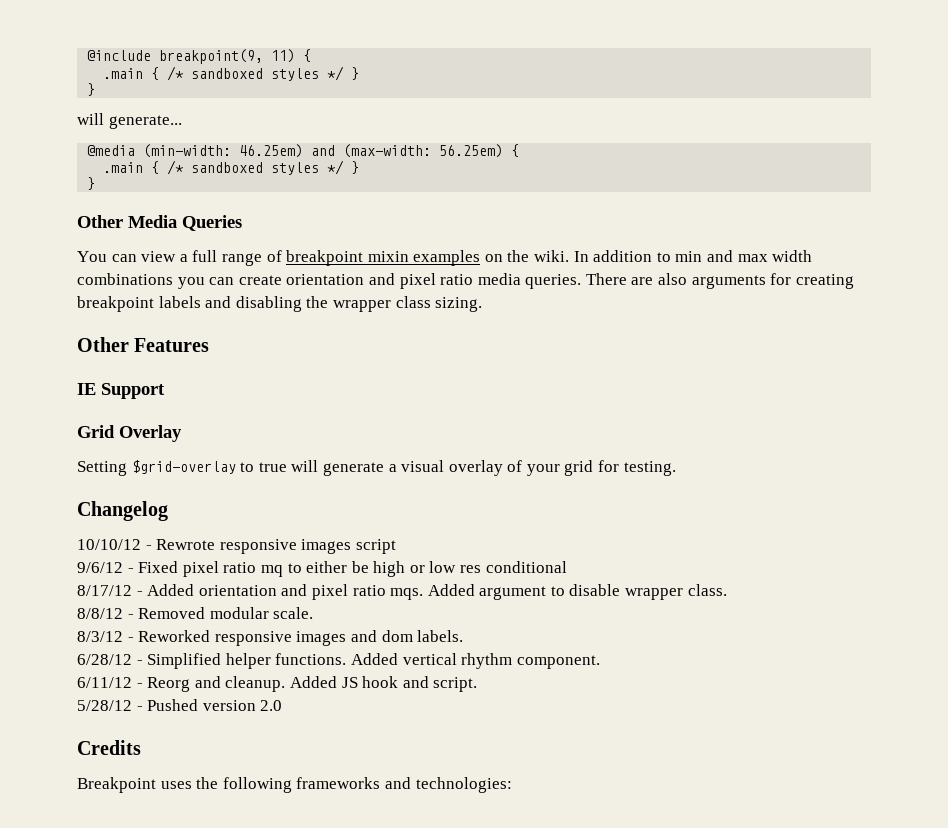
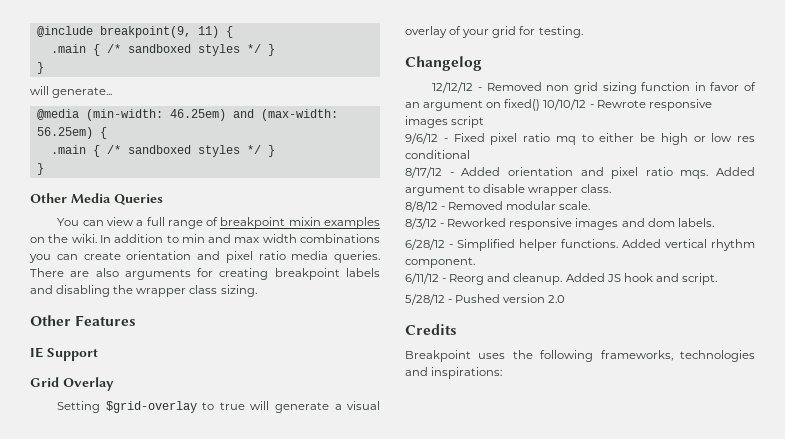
- 10/10/12 - Rewrote responsive images script
+ 12/12/12 - Removed non grid sizing function in favor of an argument on fixed() 10/10/12 - Rewrote responsive images script
- Breakpoint uses the following frameworks and technologies:
+ Breakpoint uses the following frameworks, technologies and inspirations:

